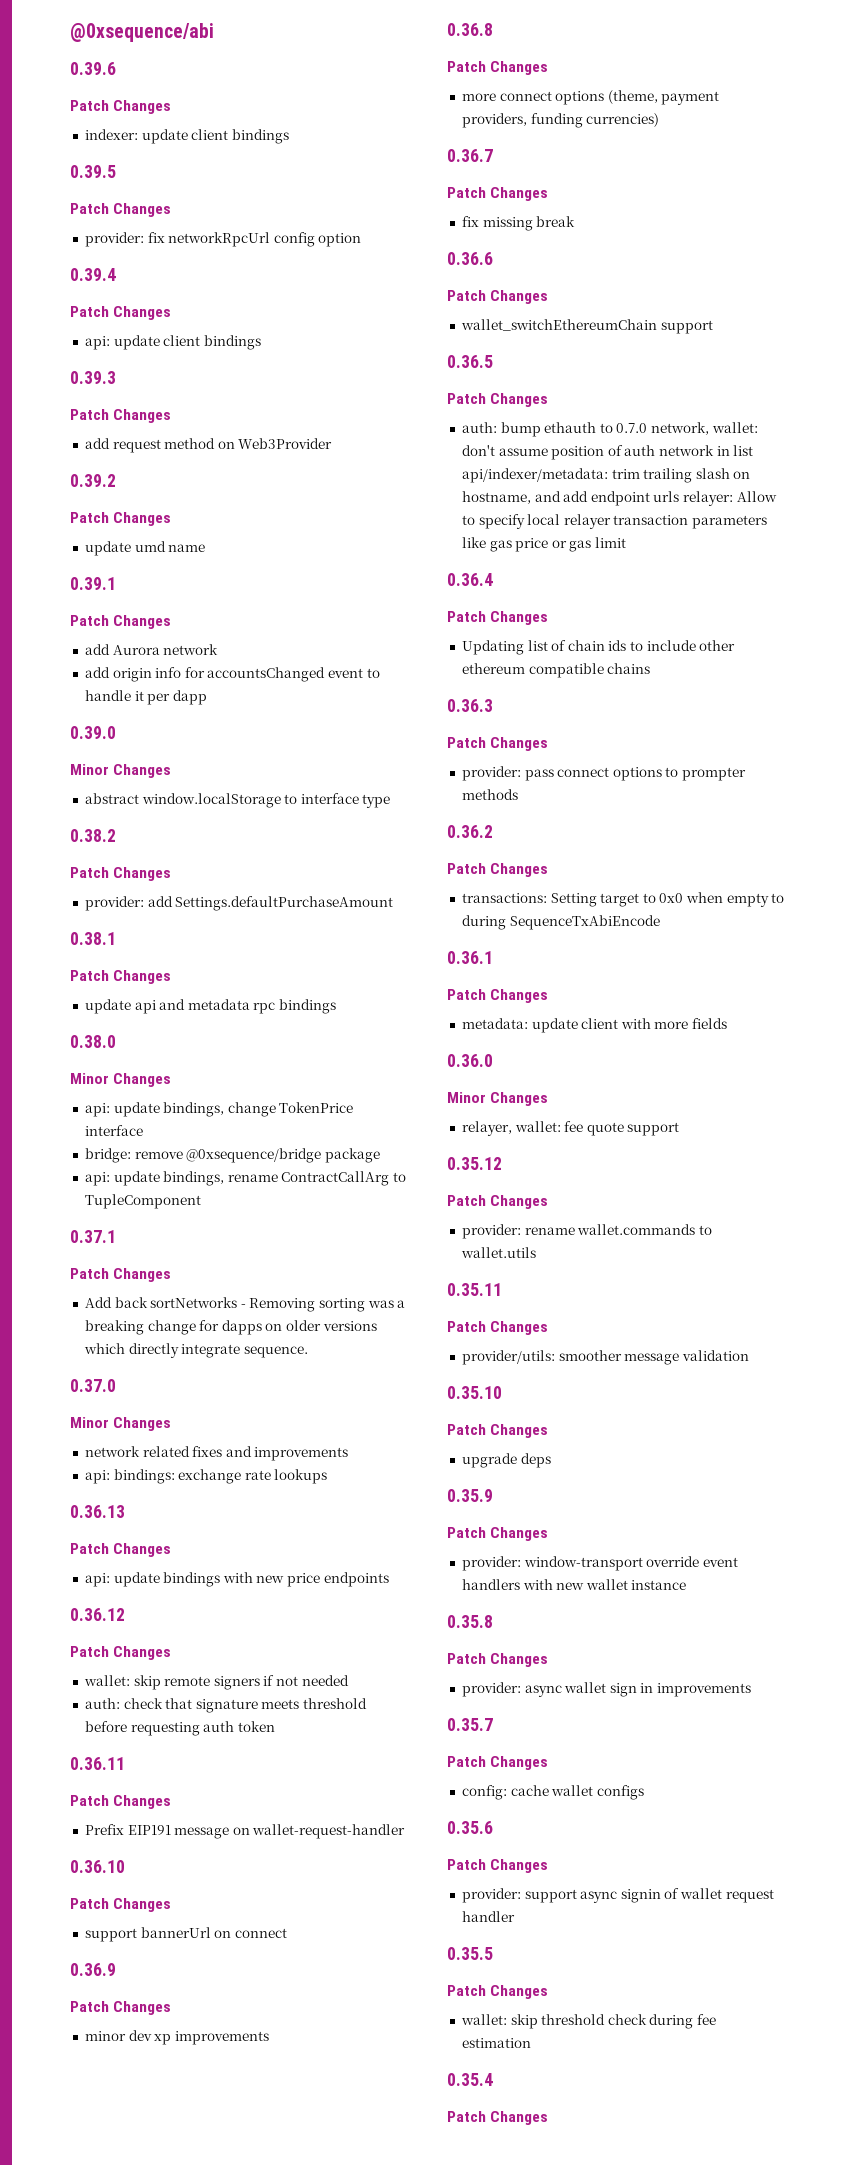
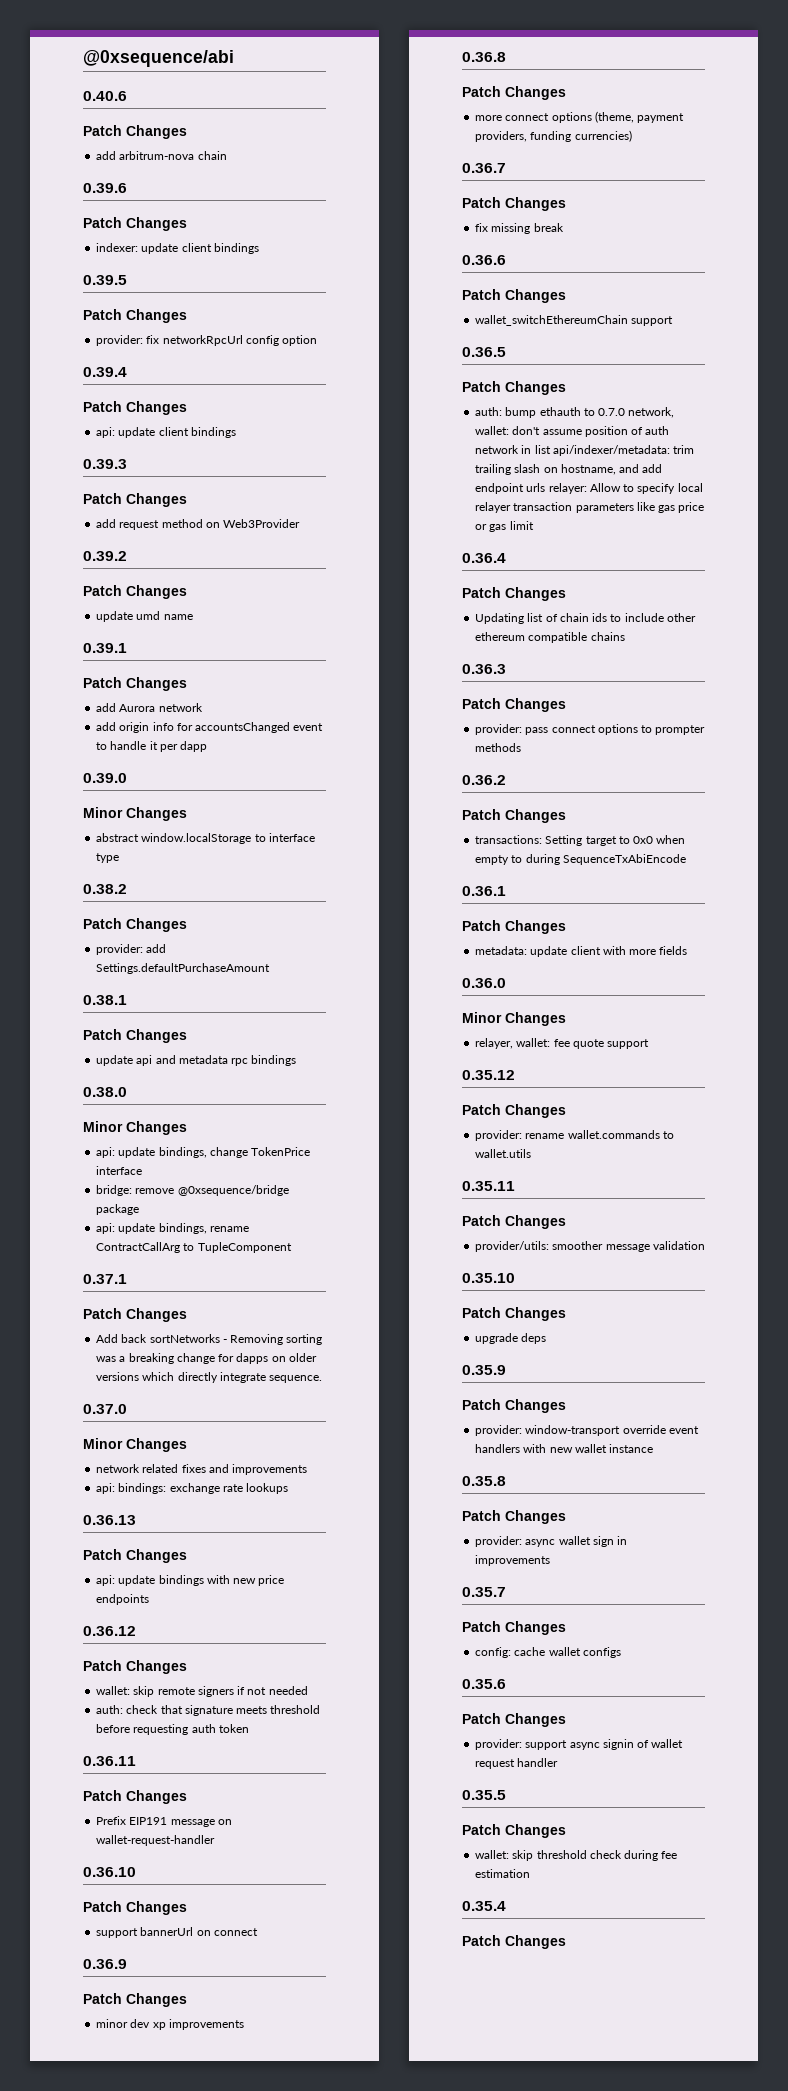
+ 0.40.6
+ Patch Changes
+ add arbitrum-nova chain

